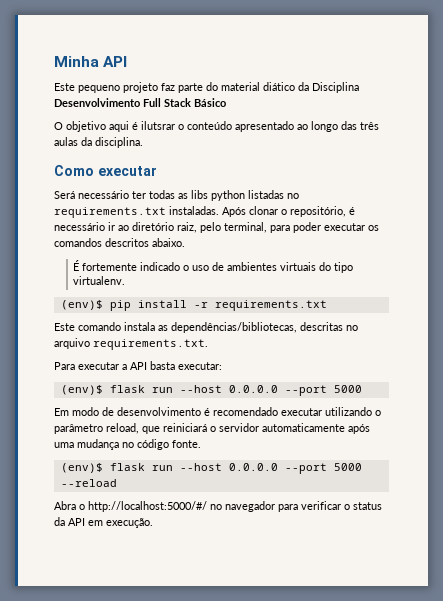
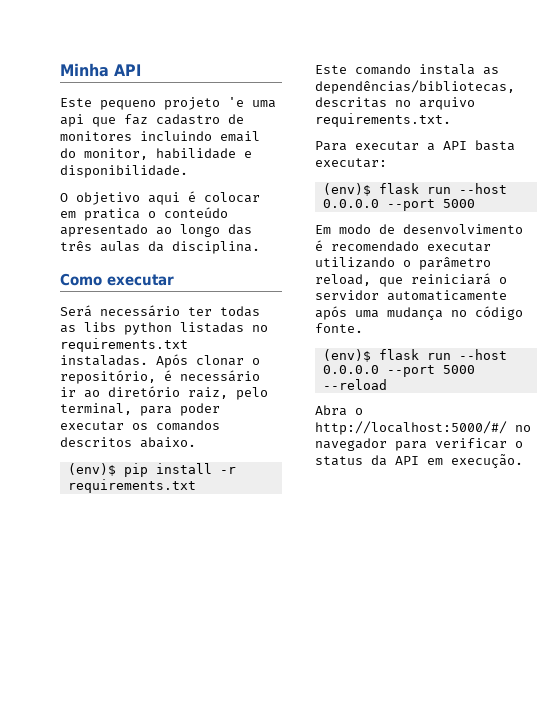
- Este pequeno projeto faz parte do material diático da Disciplina Desenvolvimento Full Stack Básico
+ Este pequeno projeto 'e uma api que faz cadastro de monitores incluindo email do monitor, habilidade e disponibilidade.
- O objetivo aqui é ilutsrar o conteúdo apresentado ao longo das três aulas da disciplina.
+ O objetivo aqui é colocar em pratica o conteúdo apresentado ao longo das três aulas da disciplina.
- É fortemente indicado o uso de ambientes virtuais do tipo virtualenv.

